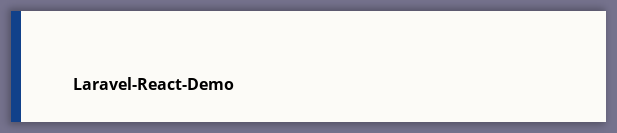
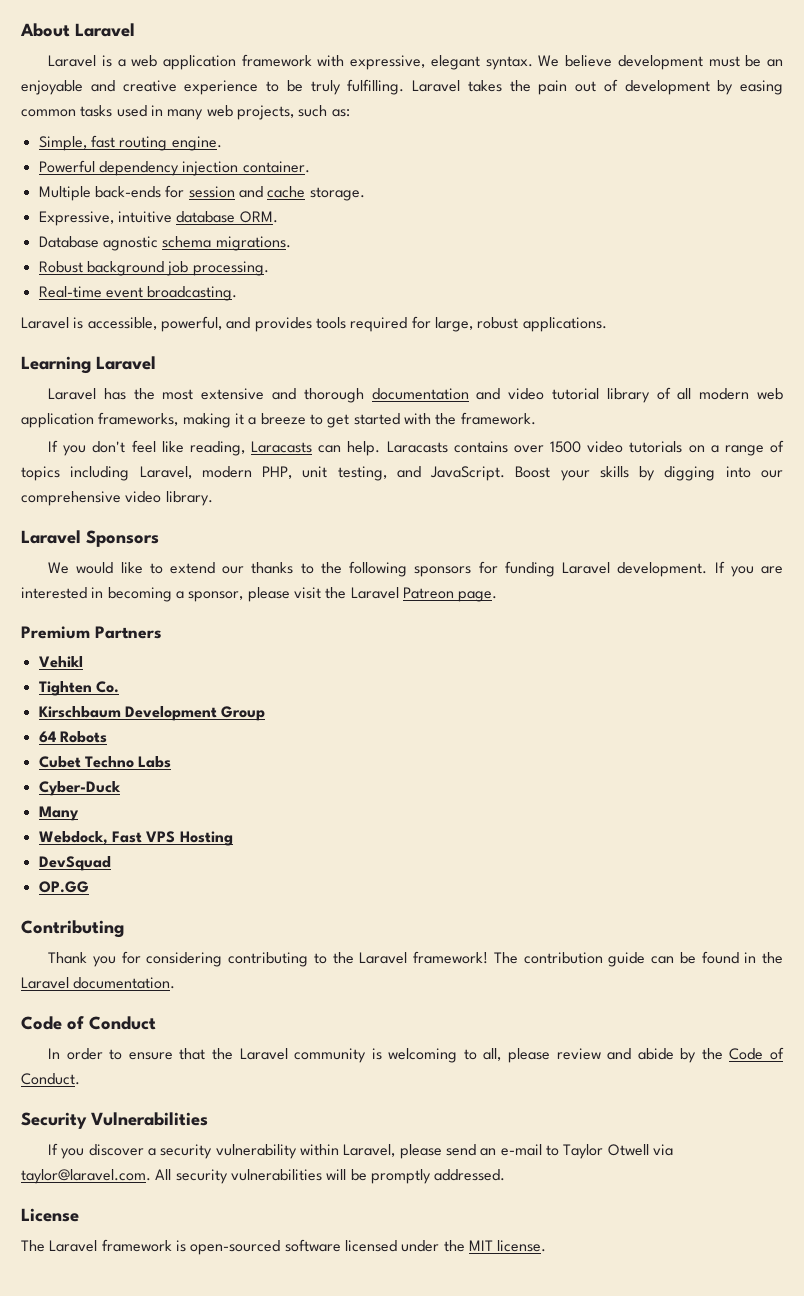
- Laravel-React-Demo
+ About Laravel
+ Laravel is a web application framework with expressive, elegant syntax. We believe development must be an enjoyable and creative experience to be truly fulfilling. Laravel takes the pain out of development by easing common tasks used in many web projects, such as:
+ Simple, fast routing engine.
+ Powerful dependency injection container.
+ Multiple back-ends for session and cache storage.
+ Expressive, intuitive database ORM.
+ Database agnostic schema migrations.
+ Robust background job processing.
+ Real-time event broadcasting.
+ Laravel is accessible, powerful, and provides tools required for large, robust applications.
+ Learning Laravel
+ Laravel has the most extensive and thorough documentation and video tutorial library of all modern web application frameworks, making it a breeze to get started with the framework.
+ If you don't feel like reading, Laracasts can help. Laracasts contains over 1500 video tutorials on a range of topics including Laravel, modern PHP, unit testing, and JavaScript. Boost your skills by digging into our comprehensive video library.
+ Laravel Sponsors
+ We would like to extend our thanks to the following sponsors for funding Laravel development. If you are interested in becoming a sponsor, please visit the Laravel Patreon page.
+ Premium Partners
+ Vehikl
+ Tighten Co.
+ Kirschbaum Development Group
+ 64 Robots
+ Cubet Techno Labs
+ Cyber-Duck
+ Many
+ Webdock, Fast VPS Hosting
+ DevSquad
+ OP.GG
+ Contributing
+ Thank you for considering contributing to the Laravel framework! The contribution guide can be found in the Laravel documentation.
+ Code of Conduct
+ In order to ensure that the Laravel community is welcoming to all, please review and abide by the Code of Conduct.
+ Security Vulnerabilities
+ If you discover a security vulnerability within Laravel, please send an e-mail to Taylor Otwell via taylor@laravel.com. All security vulnerabilities will be promptly addressed.
+ License
+ The Laravel framework is open-sourced software licensed under the MIT license.

